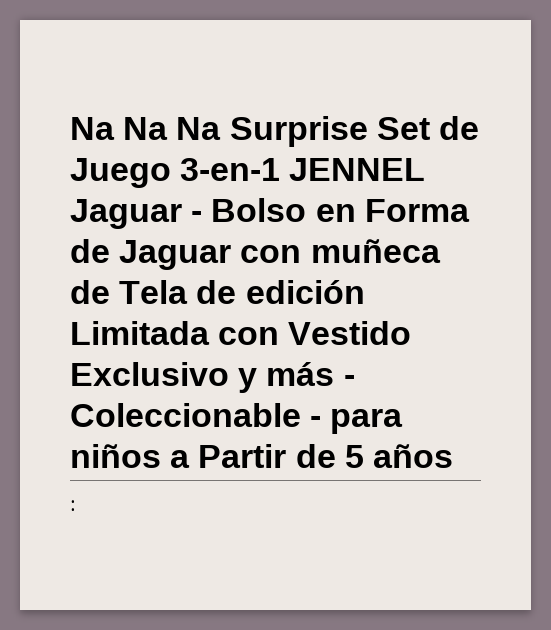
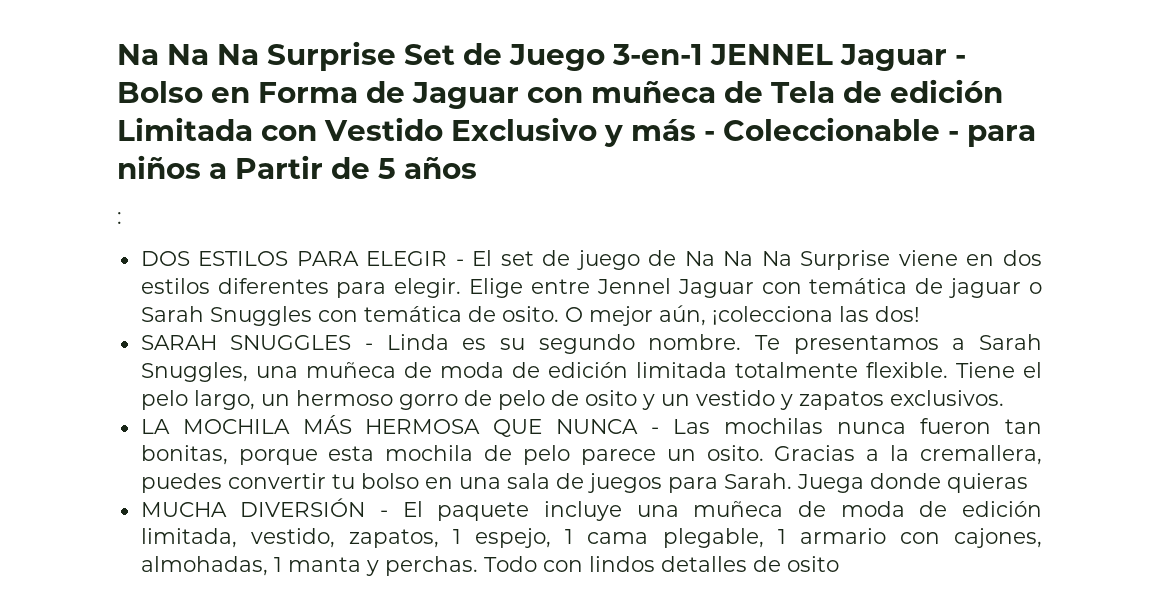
+ DOS ESTILOS PARA ELEGIR - El set de juego de Na Na Na Surprise viene en dos estilos diferentes para elegir. Elige entre Jennel Jaguar con temática de jaguar o Sarah Snuggles con temática de osito. O mejor aún, ¡colecciona las dos!
+ SARAH SNUGGLES - Linda es su segundo nombre. Te presentamos a Sarah Snuggles, una muñeca de moda de edición limitada totalmente flexible. Tiene el pelo largo, un hermoso gorro de pelo de osito y un vestido y zapatos exclusivos.
+ LA MOCHILA MÁS HERMOSA QUE NUNCA - Las mochilas nunca fueron tan bonitas, porque esta mochila de pelo parece un osito. Gracias a la cremallera, puedes convertir tu bolso en una sala de juegos para Sarah. Juega donde quieras
+ MUCHA DIVERSIÓN - El paquete incluye una muñeca de moda de edición limitada, vestido, zapatos, 1 espejo, 1 cama plegable, 1 armario con cajones, almohadas, 1 manta y perchas. Todo con lindos detalles de osito

